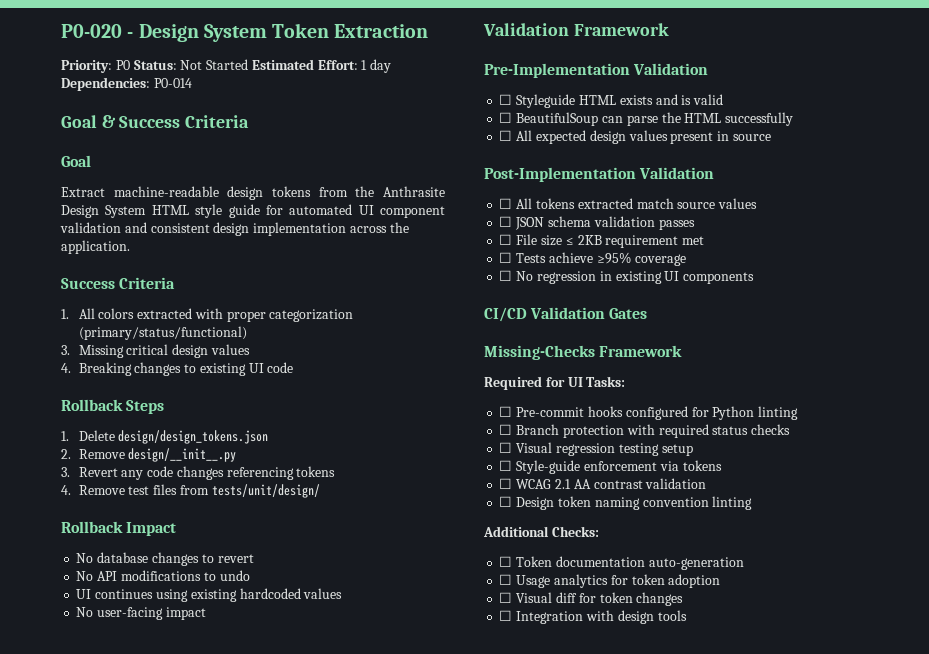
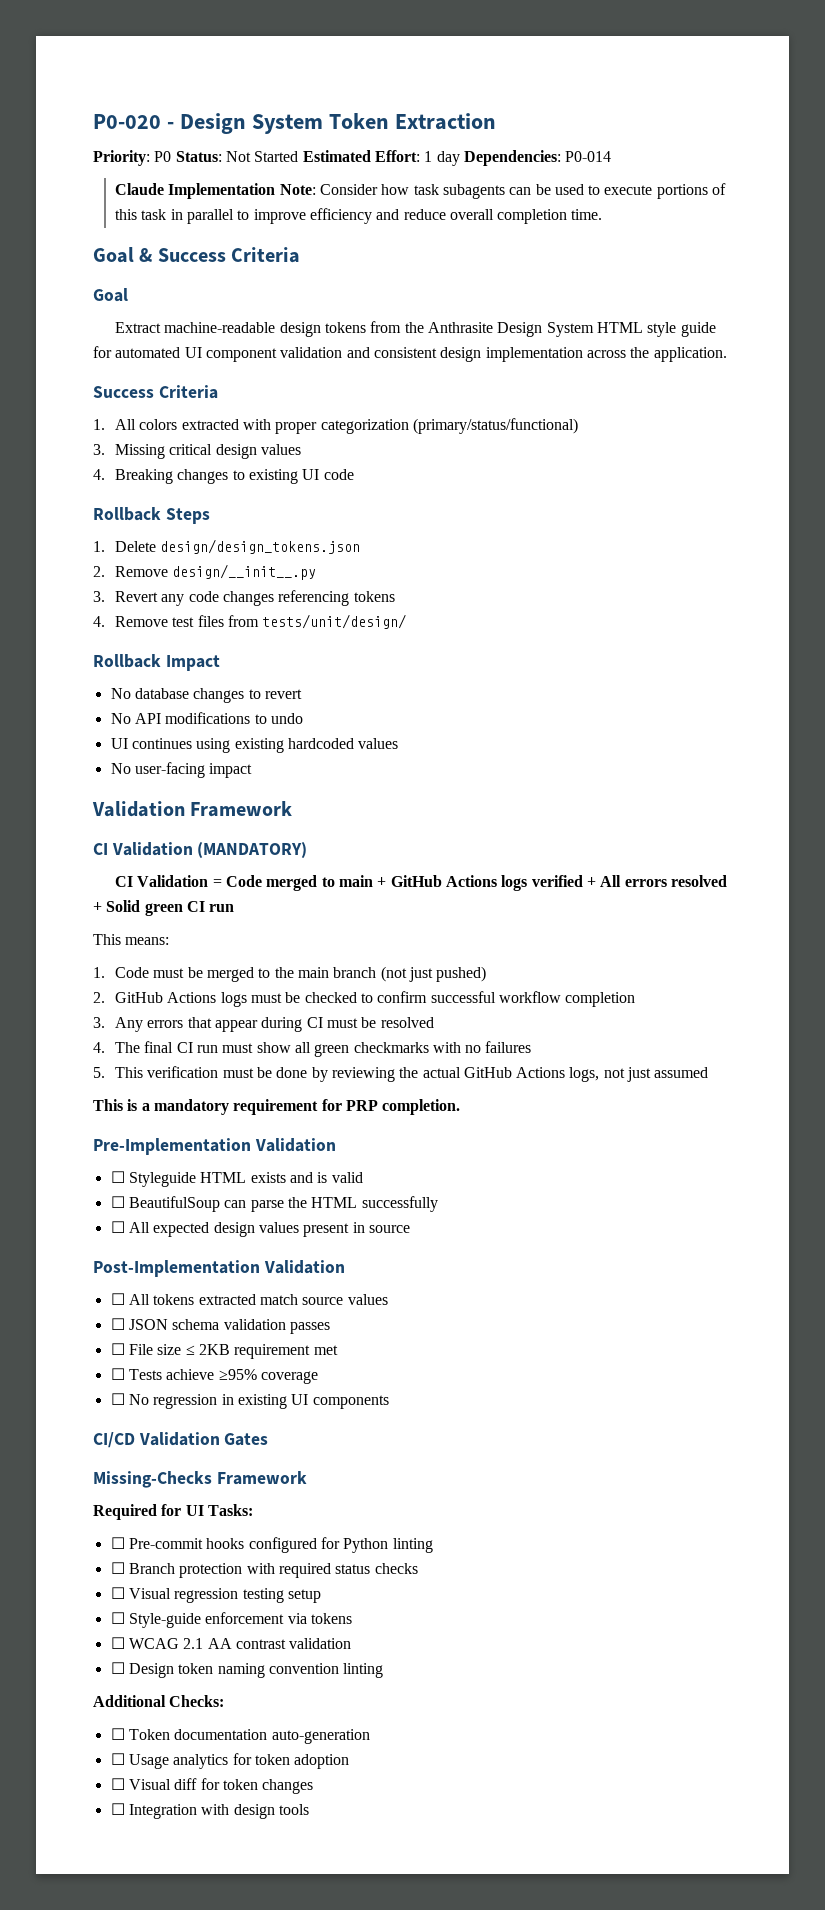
+ Claude Implementation Note: Consider how task subagents can be used to execute portions of this task in parallel to improve efficiency and reduce overall completion time.
+ CI Validation (MANDATORY)
+ CI Validation = Code merged to main + GitHub Actions logs verified + All errors resolved + Solid green CI run
+ This means:
+ 1. Code must be merged to the main branch (not just pushed)
+ 2. GitHub Actions logs must be checked to confirm successful workflow completion
+ 3. Any errors that appear during CI must be resolved
+ 4. The final CI run must show all green checkmarks with no failures
+ 5. This verification must be done by reviewing the actual GitHub Actions logs, not just assumed
+ This is a mandatory requirement for PRP completion.

